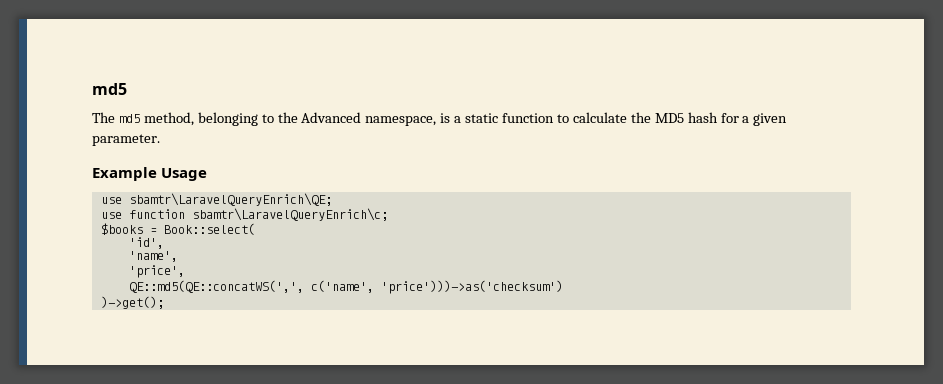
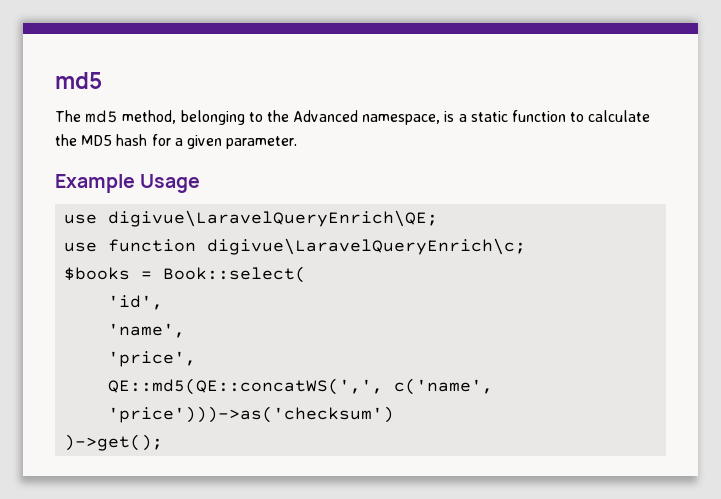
- use sbamtr\LaravelQueryEnrich\QE;
+ use digivue\LaravelQueryEnrich\QE;
- use function sbamtr\LaravelQueryEnrich\c;
+ use function digivue\LaravelQueryEnrich\c;

